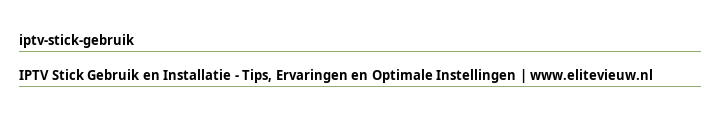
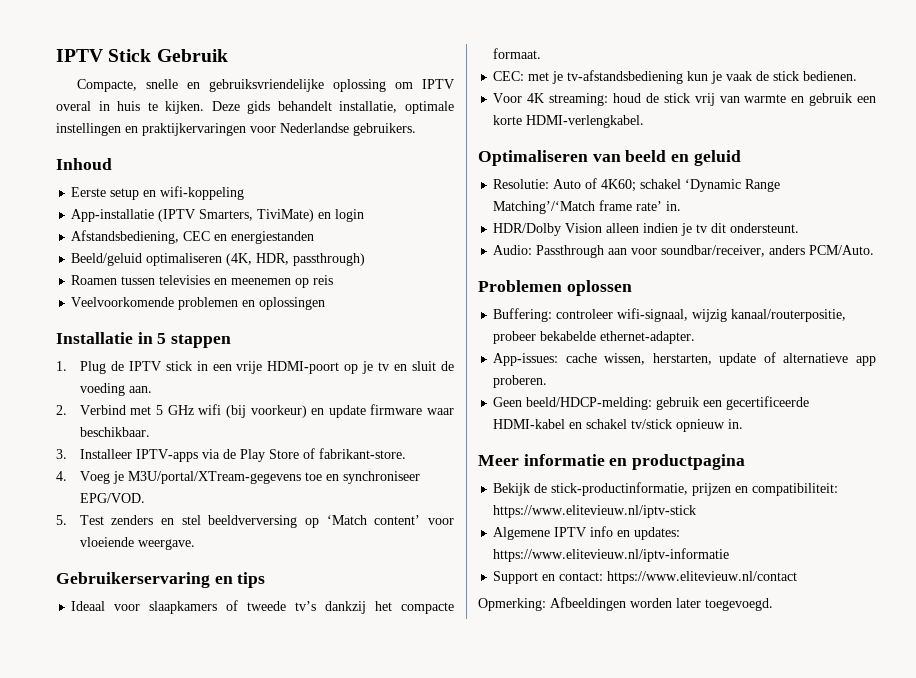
- iptv-stick-gebruik
- IPTV Stick Gebruik en Installatie - Tips, Ervaringen en Optimale Instellingen | www.elitevieuw.nl
+ IPTV Stick Gebruik
+ Compacte, snelle en gebruiksvriendelijke oplossing om IPTV overal in huis te kijken. Deze gids behandelt installatie, optimale instellingen en praktijkervaringen voor Nederlandse gebruikers.
+ Inhoud
+ Eerste setup en wifi-koppeling
+ App-installatie (IPTV Smarters, TiviMate) en login
+ Afstandsbediening, CEC en energiestanden
+ Beeld/geluid optimaliseren (4K, HDR, passthrough)
+ Roamen tussen televisies en meenemen op reis
+ Veelvoorkomende problemen en oplossingen
+ Installatie in 5 stappen
+ 1. Plug de IPTV stick in een vrije HDMI‑poort op je tv en sluit de voeding aan.
+ 2. Verbind met 5 GHz wifi (bij voorkeur) en update firmware waar beschikbaar.
+ 3. Installeer IPTV‑apps via de Play Store of fabrikant‑store.
+ 4. Voeg je M3U/portal/XTream‑gegevens toe en synchroniseer EPG/VOD.
+ 5. Test zenders en stel beeldverversing op ‘Match content’ voor vloeiende weergave.
+ Gebruikerservaring en tips
+ Ideaal voor slaapkamers of tweede tv’s dankzij het compacte formaat.
+ CEC: met je tv‑afstandsbediening kun je vaak de stick bedienen.
+ Voor 4K streaming: houd de stick vrij van warmte en gebruik een korte HDMI‑verlengkabel.
+ Optimaliseren van beeld en geluid
+ Resolutie: Auto of 4K60; schakel ‘Dynamic Range Matching’/‘Match frame rate’ in.
+ HDR/Dolby Vision alleen indien je tv dit ondersteunt.
+ Audio: Passthrough aan voor soundbar/receiver, anders PCM/Auto.
+ Problemen oplossen
+ Buffering: controleer wifi‑signaal, wijzig kanaal/routerpositie, probeer bekabelde ethernet‑adapter.
+ App‑issues: cache wissen, herstarten, update of alternatieve app proberen.
+ Geen beeld/HDCP‑melding: gebruik een gecertificeerde HDMI‑kabel en schakel tv/stick opnieuw in.
+ Meer informatie en productpagina
+ Bekijk de stick‑productinformatie, prijzen en compatibiliteit: https://www.elitevieuw.nl/iptv-stick
+ Algemene IPTV info en updates: https://www.elitevieuw.nl/iptv-informatie
+ Support en contact: https://www.elitevieuw.nl/contact
+ Opmerking: Afbeeldingen worden later toegevoegd.

